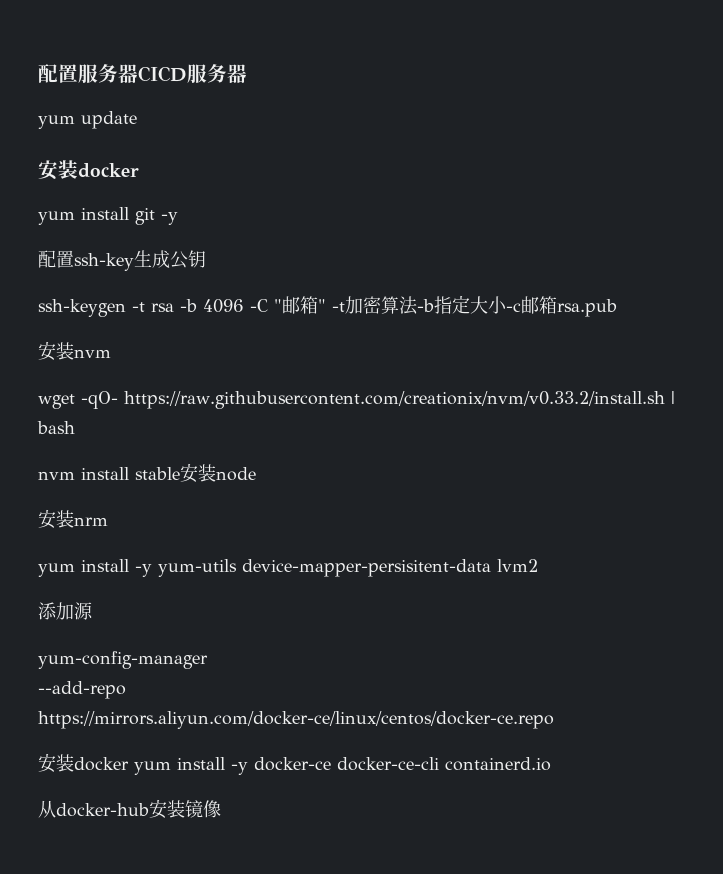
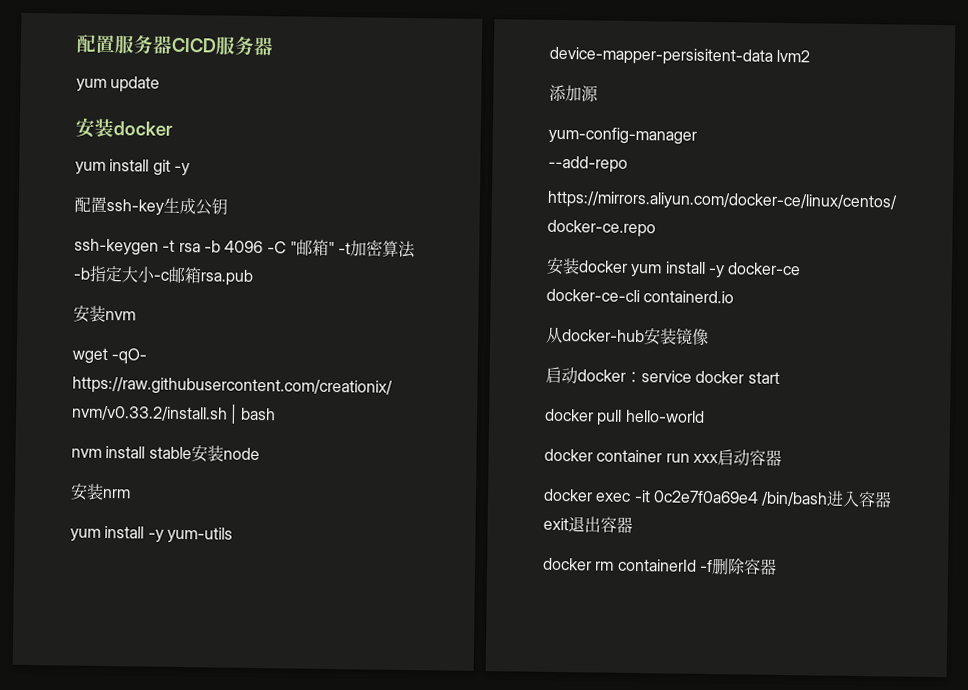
+ 启动docker：service docker start
+ docker pull hello-world
+ docker container run xxx启动容器
+ docker exec -it 0c2e7f0a69e4 /bin/bash进入容器exit退出容器
+ docker rm containerId -f删除容器

